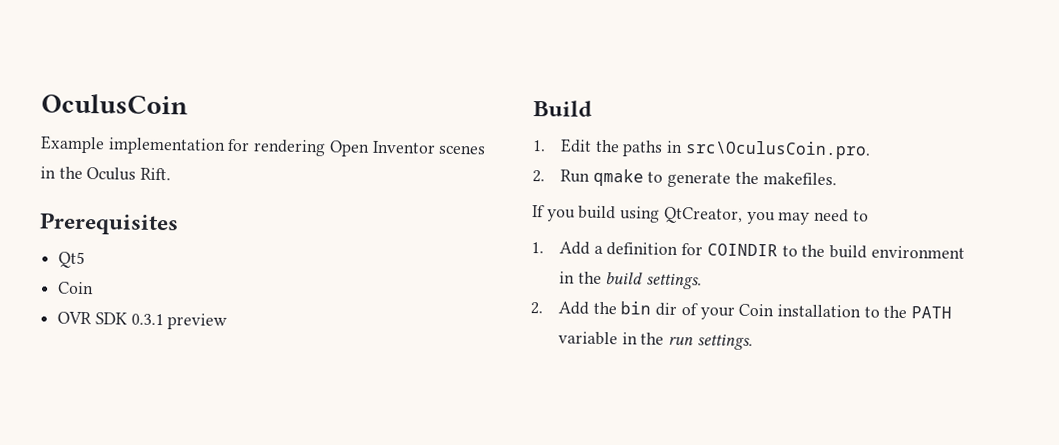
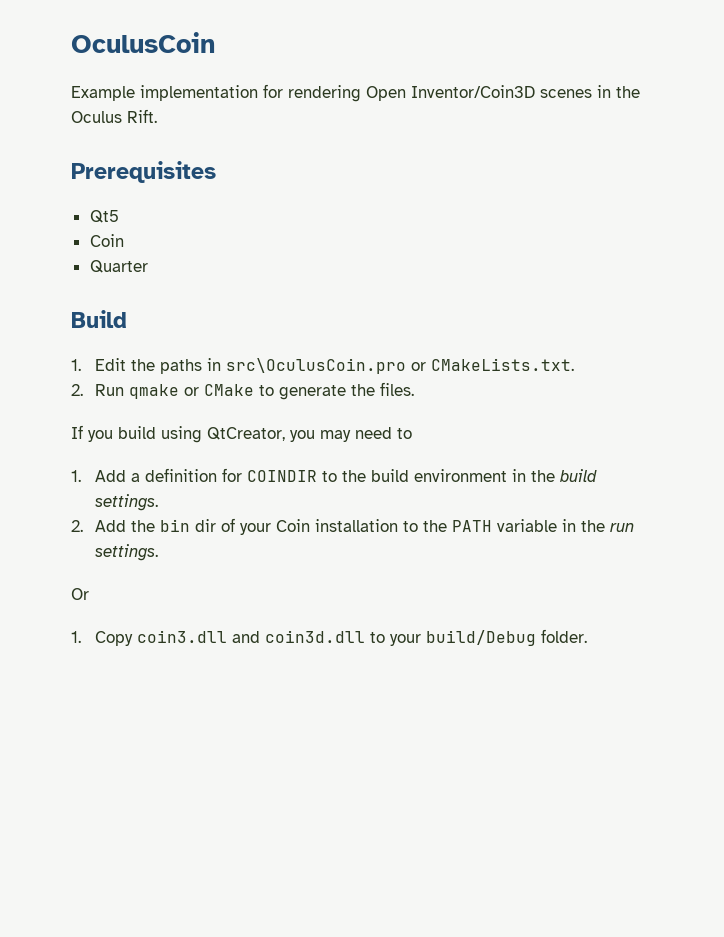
- Example implementation for rendering Open Inventor scenes in the Oculus Rift.
+ Example implementation for rendering Open Inventor/Coin3D scenes in the Oculus Rift.
- OVR SDK 0.3.1 preview
+ Quarter
- 1. Edit the paths in src\OculusCoin.pro.
+ 1. Edit the paths in src\OculusCoin.pro or CMakeLists.txt.
- 2. Run qmake to generate the makefiles.
+ 2. Run qmake or CMake to generate the files.
+ Or
+ 1. Copy coin3.dll and coin3d.dll to your build/Debug folder.

